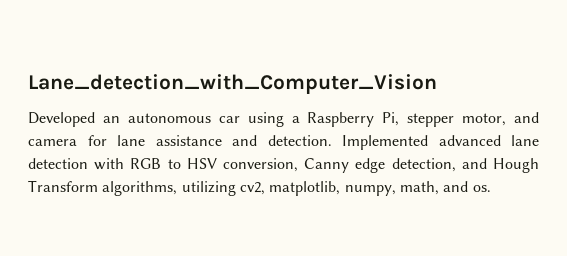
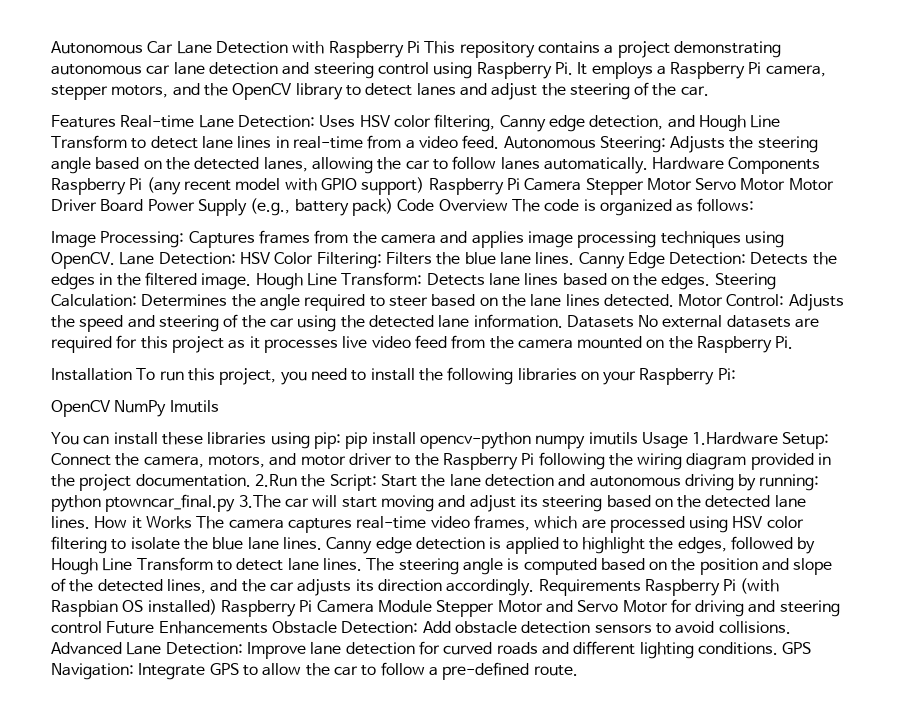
- Lane_detection_with_Computer_Vision
- Developed an autonomous car using a Raspberry Pi, stepper motor, and camera for lane assistance and detection. Implemented advanced lane detection with RGB to HSV conversion, Canny edge detection, and Hough Transform algorithms, utilizing cv2, matplotlib, numpy, math, and os.
+ Autonomous Car Lane Detection with Raspberry Pi This repository contains a project demonstrating autonomous car lane detection and steering control using Raspberry Pi. It employs a Raspberry Pi camera, stepper motors, and the OpenCV library to detect lanes and adjust the steering of the car.
+ Features Real-time Lane Detection: Uses HSV color filtering, Canny edge detection, and Hough Line Transform to detect lane lines in real-time from a video feed. Autonomous Steering: Adjusts the steering angle based on the detected lanes, allowing the car to follow lanes automatically. Hardware Components Raspberry Pi (any recent model with GPIO support) Raspberry Pi Camera Stepper Motor Servo Motor Motor Driver Board Power Supply (e.g., battery pack) Code Overview The code is organized as follows:
+ Image Processing: Captures frames from the camera and applies image processing techniques using OpenCV. Lane Detection: HSV Color Filtering: Filters the blue lane lines. Canny Edge Detection: Detects the edges in the filtered image. Hough Line Transform: Detects lane lines based on the edges. Steering Calculation: Determines the angle required to steer based on the lane lines detected. Motor Control: Adjusts the speed and steering of the car using the detected lane information. Datasets No external datasets are required for this project as it processes live video feed from the camera mounted on the Raspberry Pi.
+ Installation To run this project, you need to install the following libraries on your Raspberry Pi:
+ OpenCV NumPy Imutils
+ You can install these libraries using pip: pip install opencv-python numpy imutils Usage 1.Hardware Setup: Connect the camera, motors, and motor driver to the Raspberry Pi following the wiring diagram provided in the project documentation. 2.Run the Script: Start the lane detection and autonomous driving by running: python ptowncar_final.py 3.The car will start moving and adjust its steering based on the detected lane lines. How it Works The camera captures real-time video frames, which are processed using HSV color filtering to isolate the blue lane lines. Canny edge detection is applied to highlight the edges, followed by Hough Line Transform to detect lane lines. The steering angle is computed based on the position and slope of the detected lines, and the car adjusts its direction accordingly. Requirements Raspberry Pi (with Raspbian OS installed) Raspberry Pi Camera Module Stepper Motor and Servo Motor for driving and steering control Future Enhancements Obstacle Detection: Add obstacle detection sensors to avoid collisions. Advanced Lane Detection: Improve lane detection for curved roads and different lighting conditions. GPS Navigation: Integrate GPS to allow the car to follow a pre-defined route.

